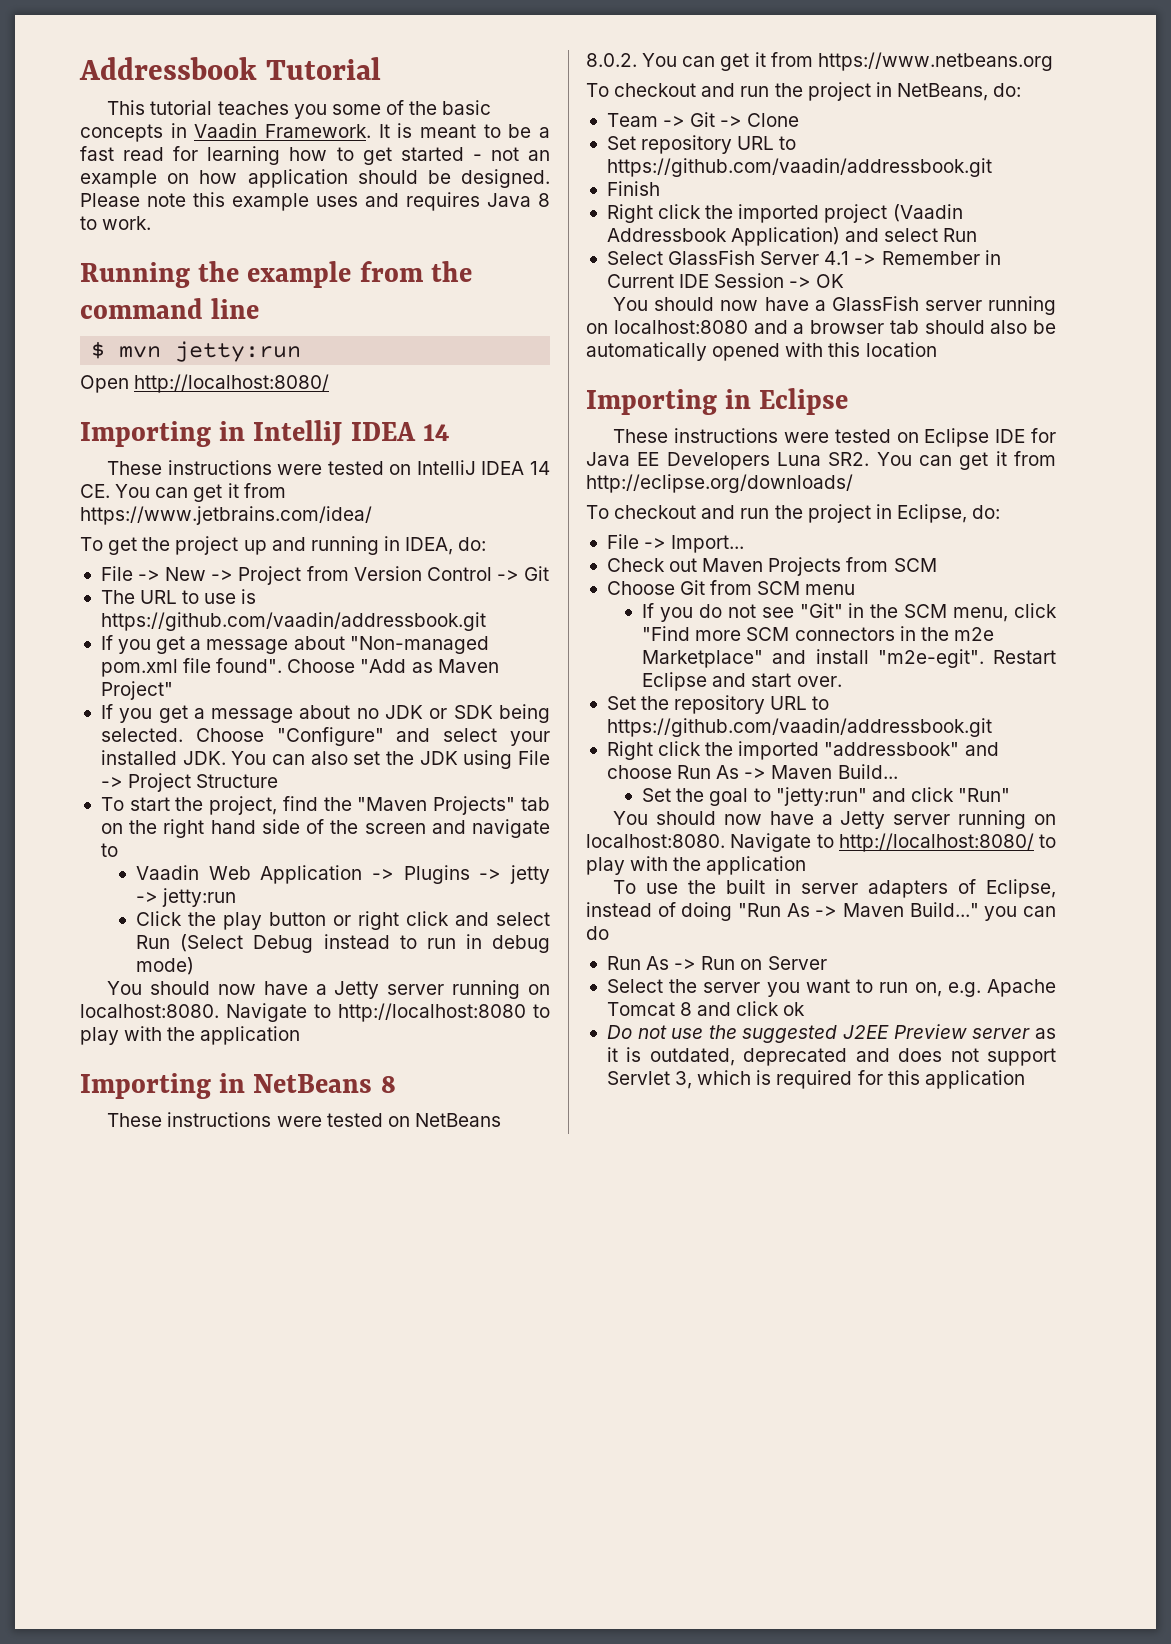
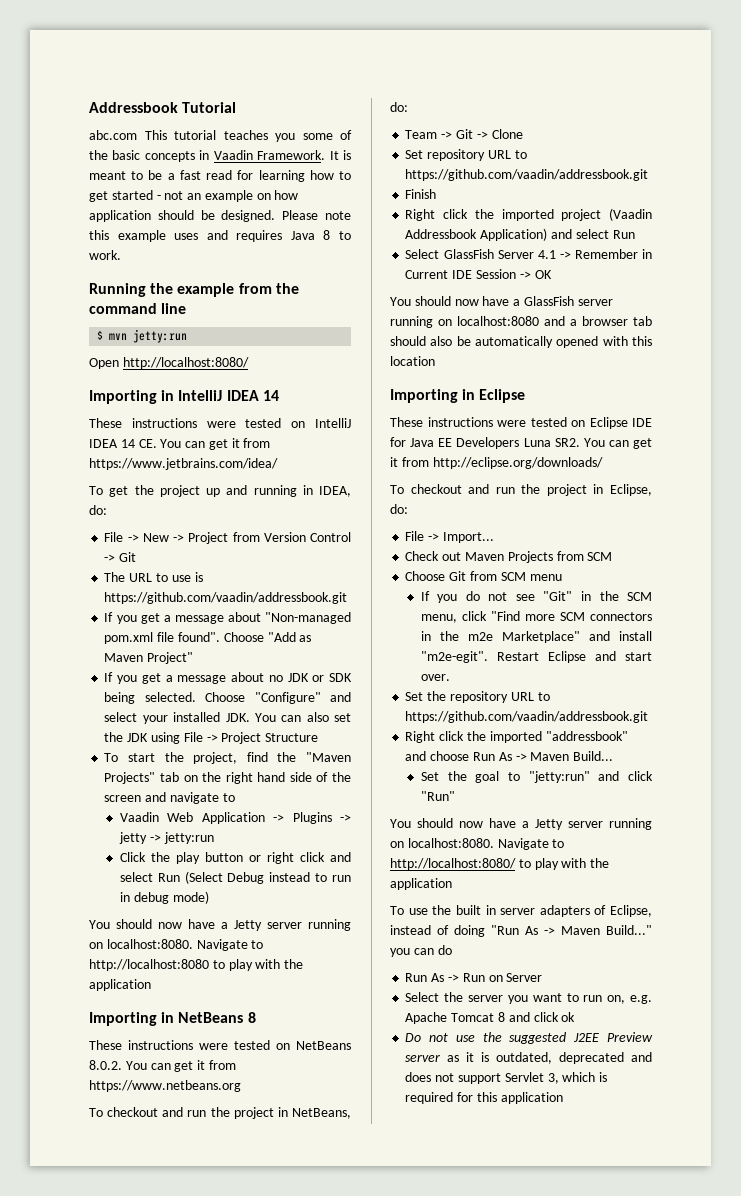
- This tutorial teaches you some of the basic concepts in Vaadin Framework.
+ abc.com This tutorial teaches you some of the basic concepts in Vaadin Framework.

